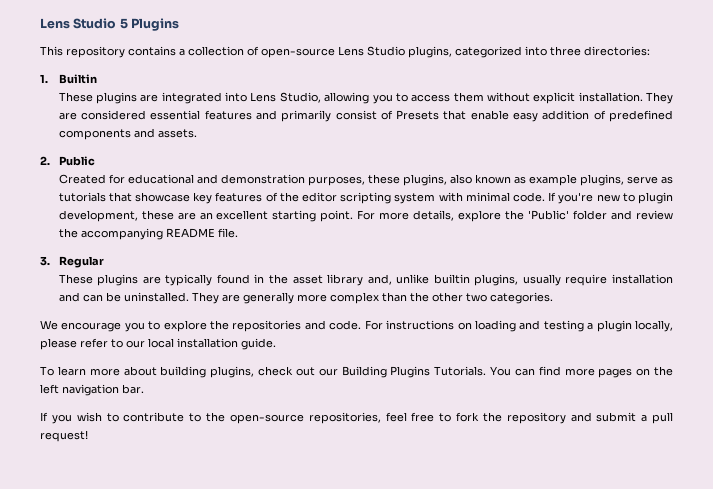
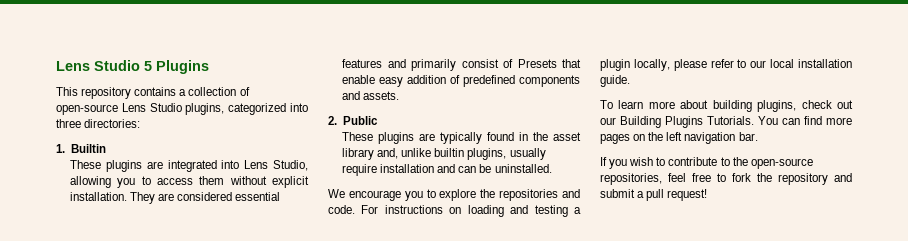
- Created for educational and demonstration purposes, these plugins, also known as example plugins, serve as tutorials that showcase key features of the editor scripting system with minimal code. If you're new to plugin development, these are an excellent starting point. For more details, explore the 'Public' folder and review the accompanying README file.
- 3. Regular
- They are generally more complex than the other two categories.

